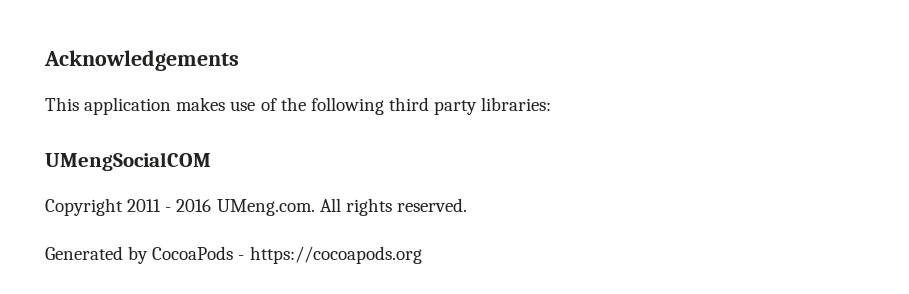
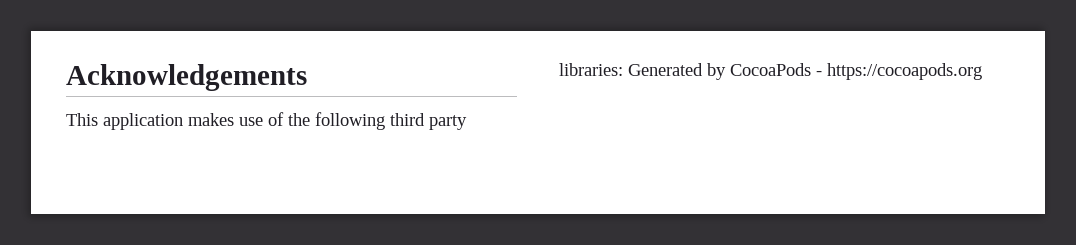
- This application makes use of the following third party libraries:
- UMengSocialCOM
- Copyright 2011 - 2016 UMeng.com. All rights reserved.
- Generated by CocoaPods - https://cocoapods.org
+ This application makes use of the following third party libraries: Generated by CocoaPods - https://cocoapods.org

